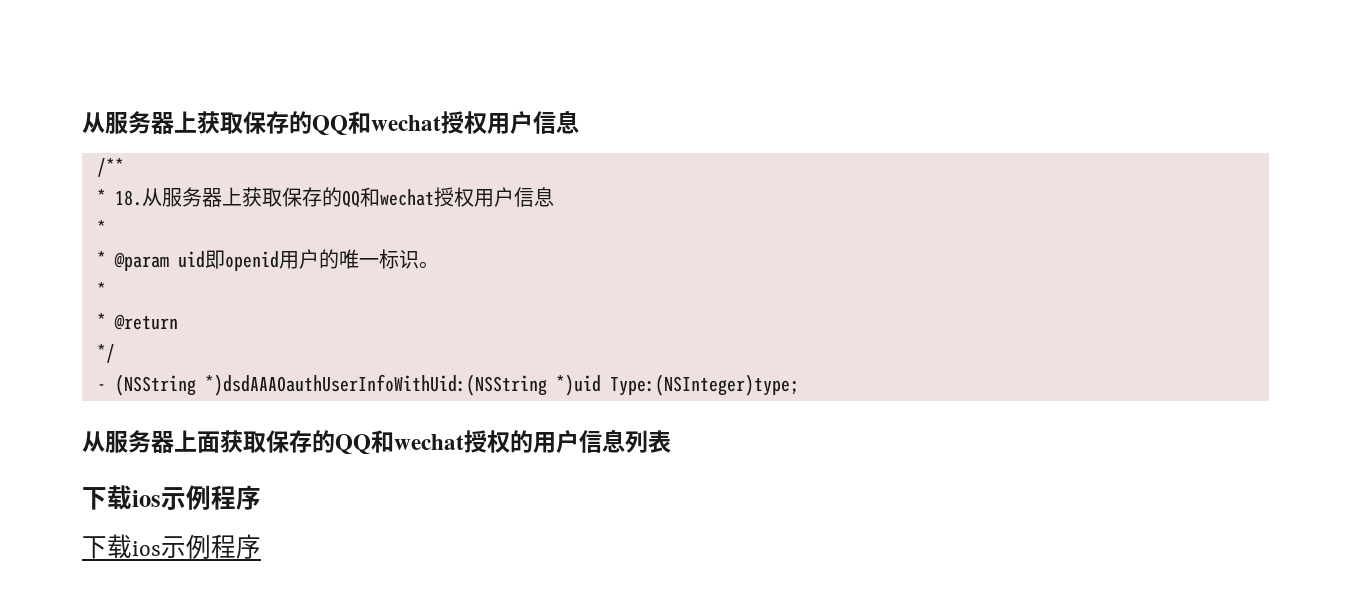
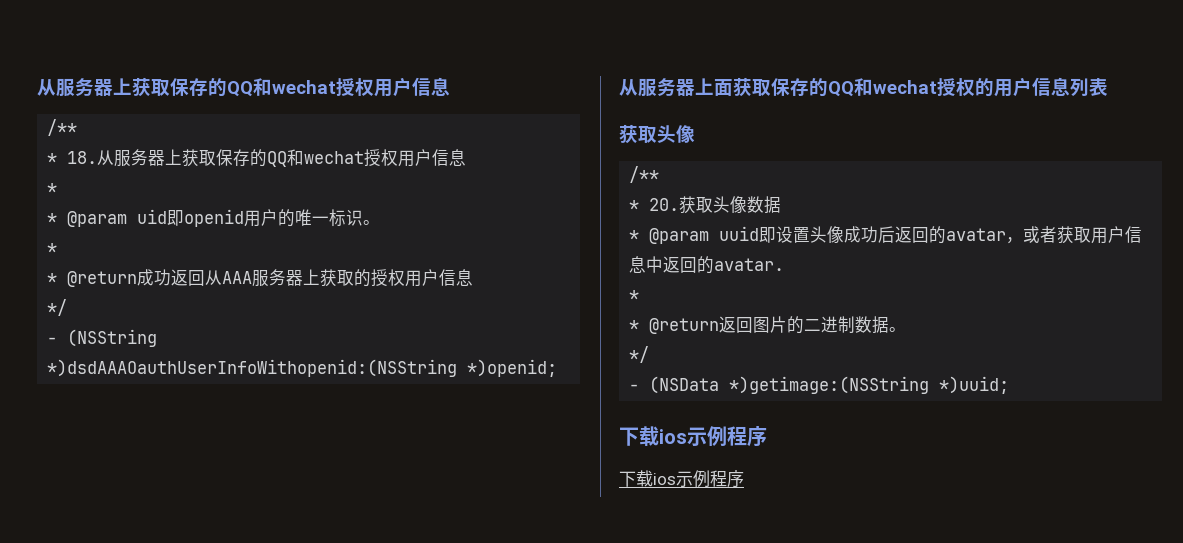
- * @return
+ * @return成功返回从AAA服务器上获取的授权用户信息
- - (NSString *)dsdAAAOauthUserInfoWithUid:(NSString *)uid Type:(NSInteger)type;
+ - (NSString *)dsdAAAOauthUserInfoWithopenid:(NSString *)openid;
  从服务器上面获取保存的QQ和wechat授权的用户信息列表
+ 获取头像
+ /**
+ * 20.获取头像数据
+ * @param uuid即设置头像成功后返回的avatar，或者获取用户信息中返回的avatar.
+ *
+ * @return返回图片的二进制数据。
+ */
+ - (NSData *)getimage:(NSString *)uuid;

